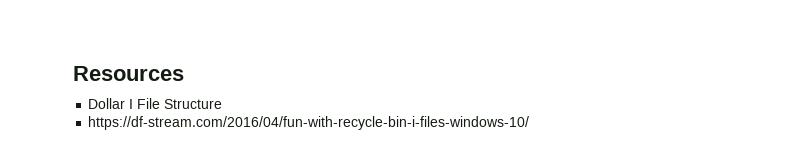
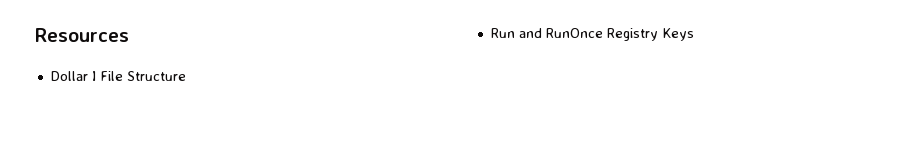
- https://df-stream.com/2016/04/fun-with-recycle-bin-i-files-windows-10/
+ Run and RunOnce Registry Keys

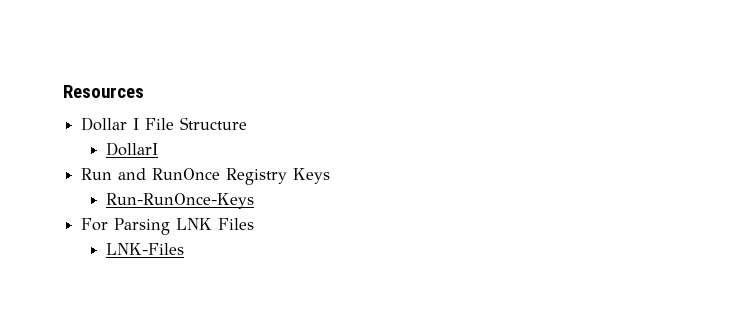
+ DollarI
+ Run-RunOnce-Keys
+ For Parsing LNK Files
+ LNK-Files

